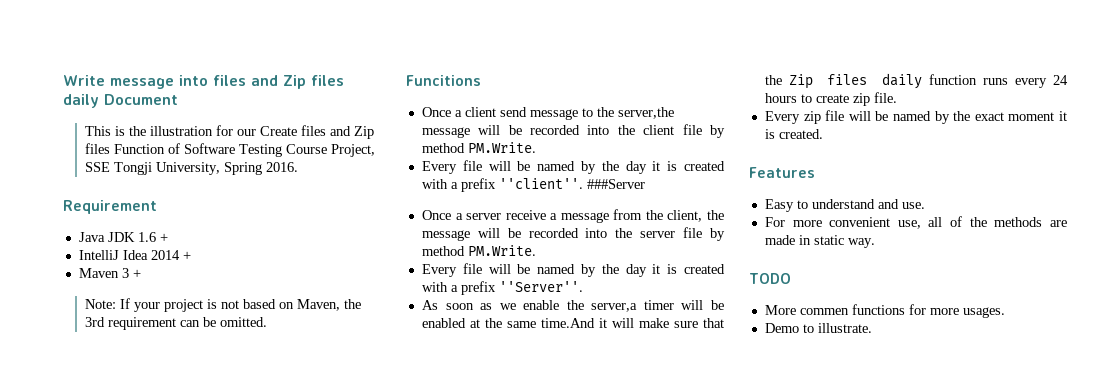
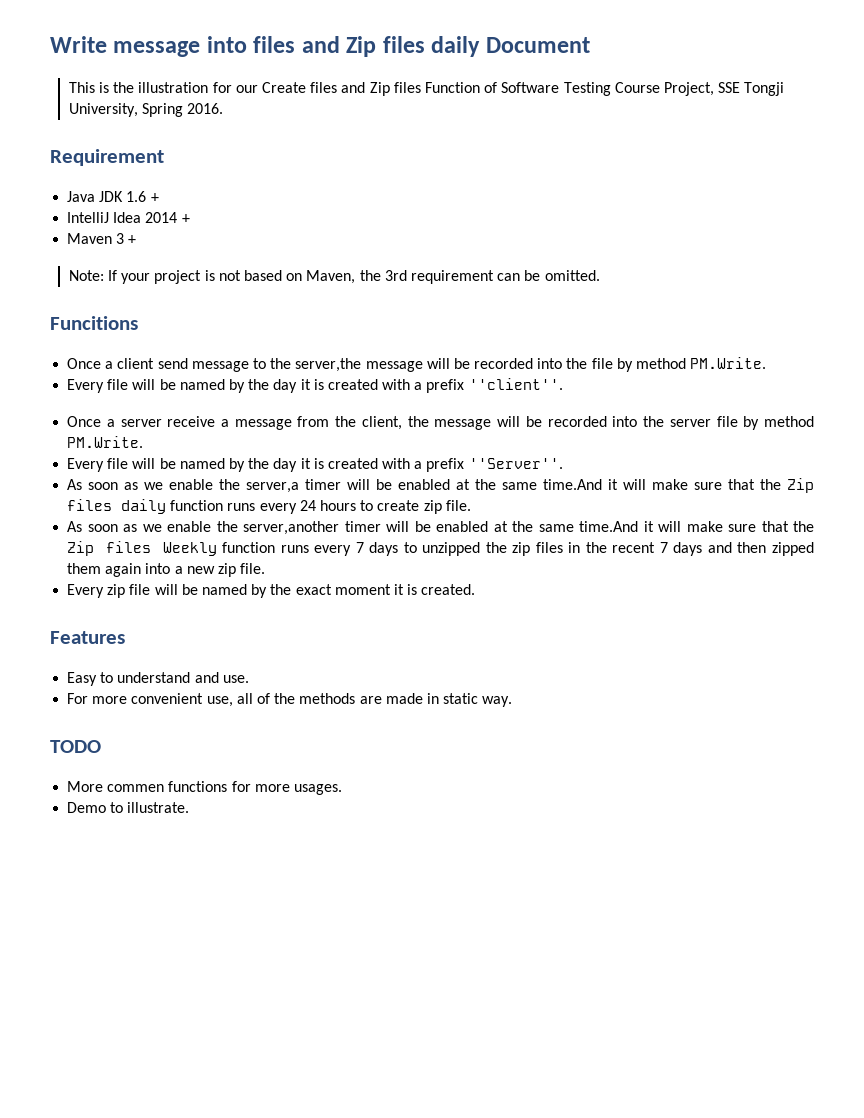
- Once a client send message to the server,the message will be recorded into the client file by method PM.Write.
+ Once a client send message to the server,the message will be recorded into the file by method PM.Write.
- ###Server
+ As soon as we enable the server,another timer will be enabled at the same time.And it will make sure that the Zip files Weekly function runs every 7 days to unzipped the zip files in the recent 7 days and then zipped them again into a new zip file.

